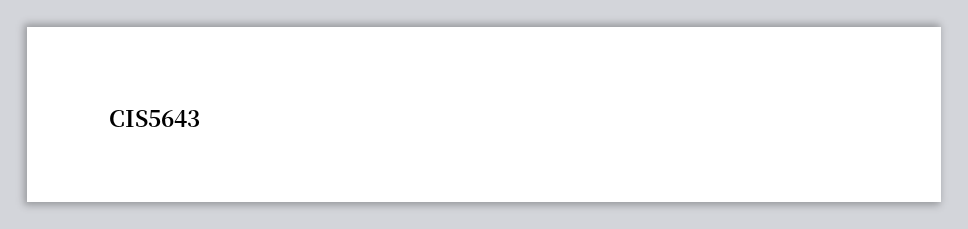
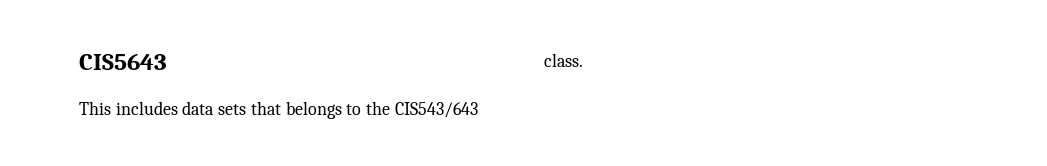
+ This includes data sets that belongs to the CIS543/643 class.

